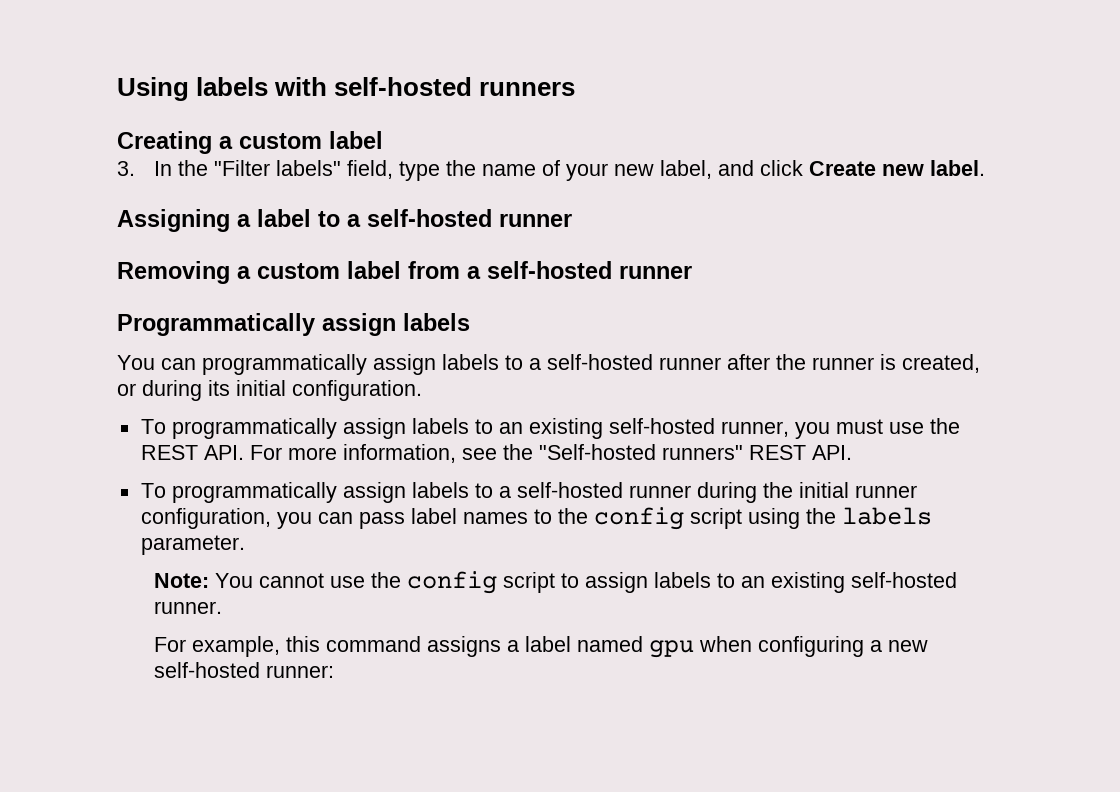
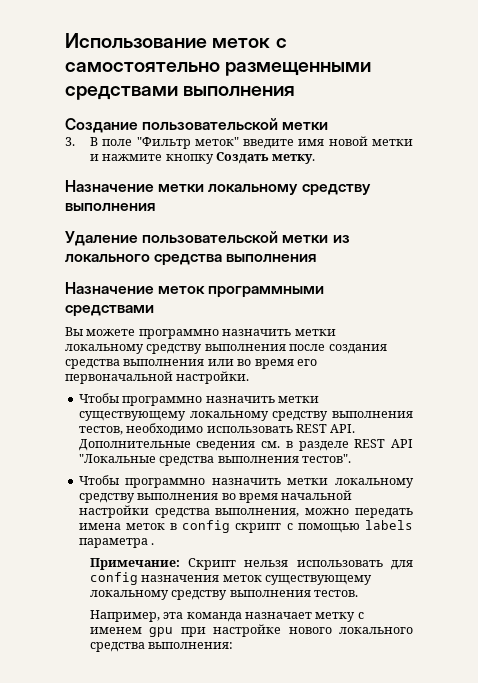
- Using labels with self-hosted runners
- Creating a custom label
- 3. In the "Filter labels" field, type the name of your new label, and click Create new label.
- Assigning a label to a self-hosted runner
- Removing a custom label from a self-hosted runner
- Programmatically assign labels
- You can programmatically assign labels to a self-hosted runner after the runner is created, or during its initial configuration.
- To programmatically assign labels to an existing self-hosted runner, you must use the REST API. For more information, see the "Self-hosted runners" REST API.
- To programmatically assign labels to a self-hosted runner during the initial runner configuration, you can pass label names to the config script using the labels parameter.
- Note: You cannot use the config script to assign labels to an existing self-hosted runner.
- For example, this command assigns a label named gpu when configuring a new self-hosted runner:
+ Использование меток с самостоятельно размещенными средствами выполнения
+ Создание пользовательской метки
+ 3. В поле "Фильтр меток" введите имя новой метки и нажмите кнопку Создать метку.
+ Назначение метки локальному средству выполнения
+ Удаление пользовательской метки из локального средства выполнения
+ Назначение меток программными средствами
+ Вы можете программно назначить метки локальному средству выполнения после создания средства выполнения или во время его первоначальной настройки.
+ Чтобы программно назначить метки существующему локальному средству выполнения тестов, необходимо использовать REST API. Дополнительные сведения см. в разделе REST API "Локальные средства выполнения тестов".
+ Чтобы программно назначить метки локальному средству выполнения во время начальной настройки средства выполнения, можно передать имена меток в config скрипт с помощью labels параметра .
+ Примечание: Скрипт нельзя использовать для config назначения меток существующему локальному средству выполнения тестов.
+ Например, эта команда назначает метку с именем gpu при настройке нового локального средства выполнения:

